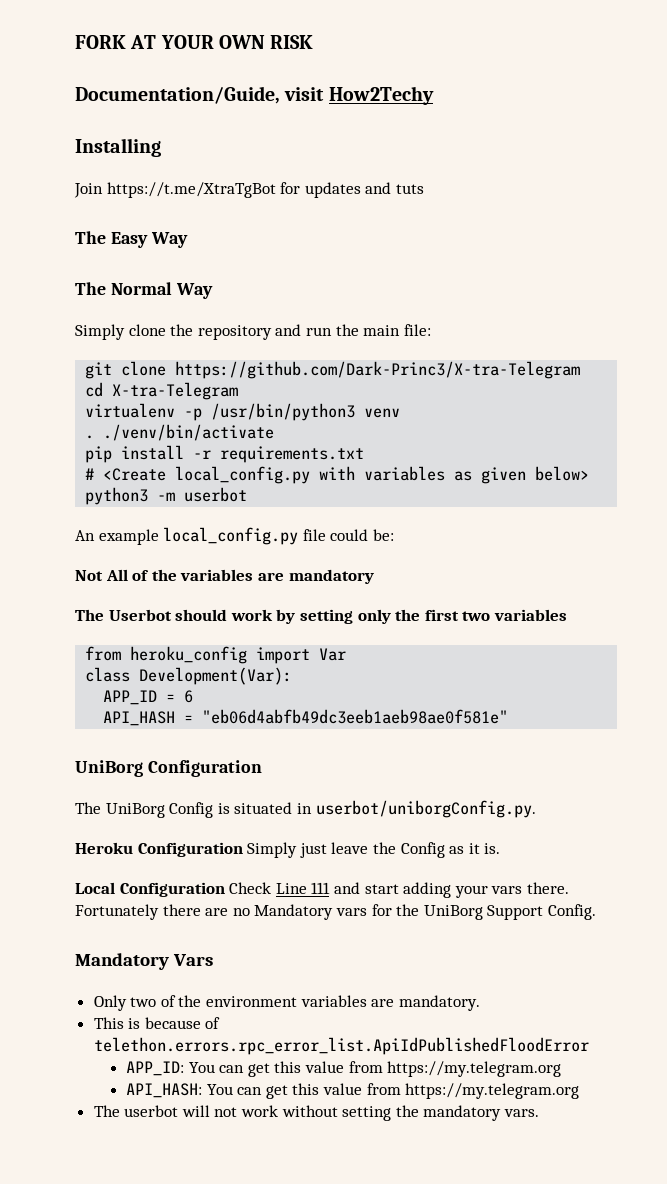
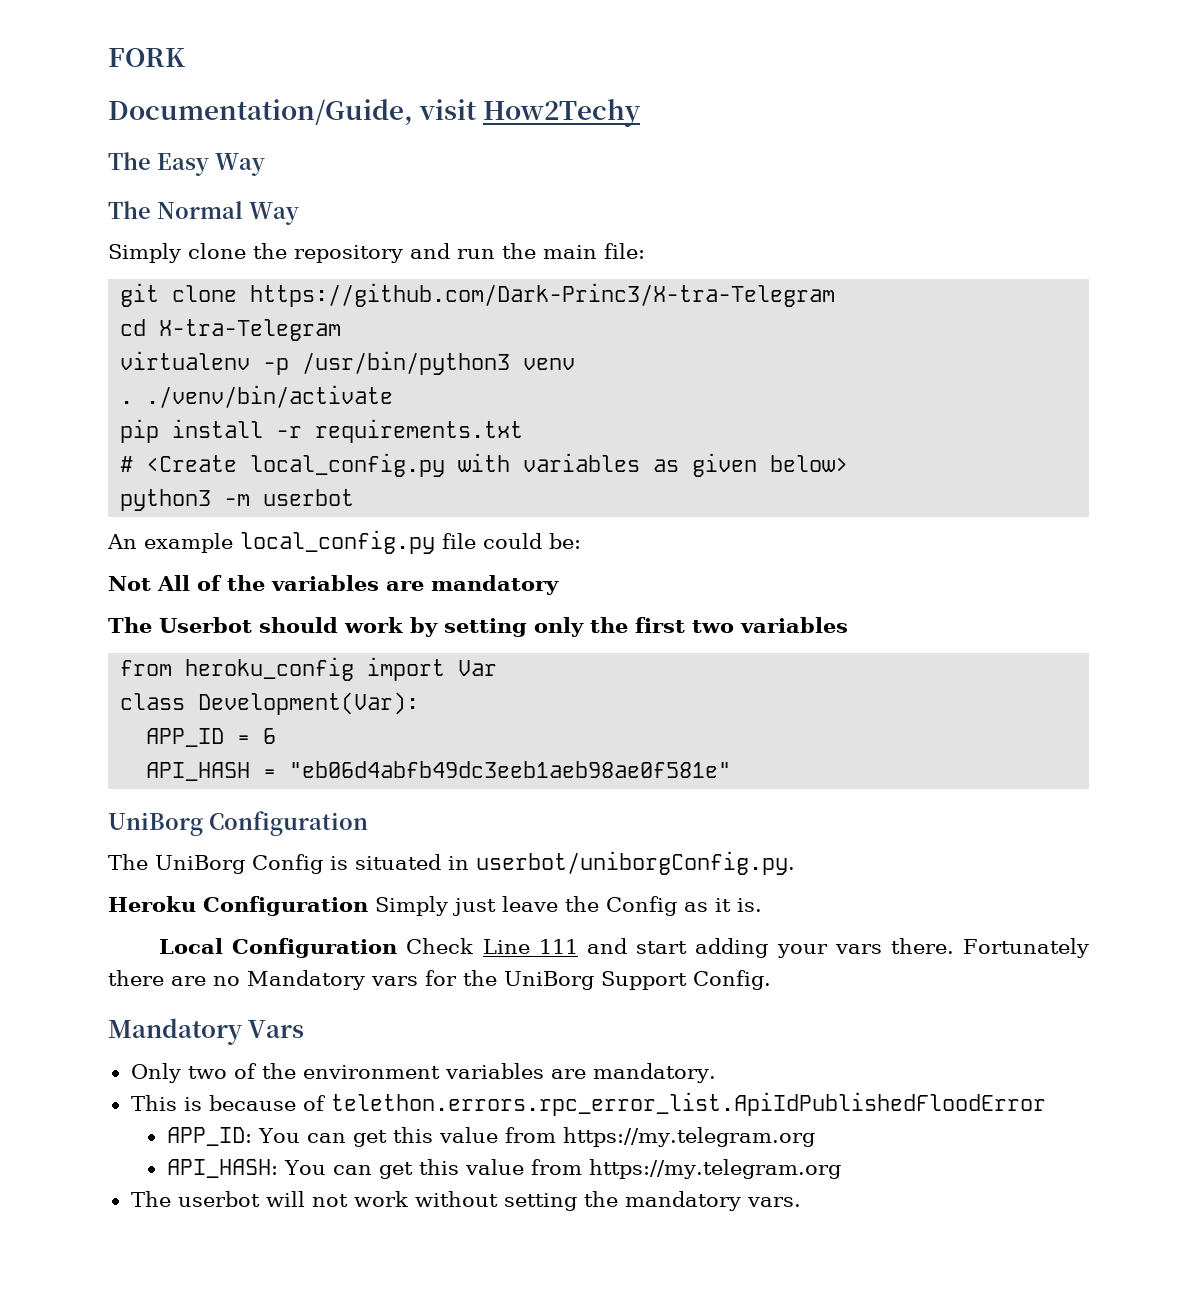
- FORK AT YOUR OWN RISK
+ FORK
- Installing
- Join https://t.me/XtraTgBot for updates and tuts

